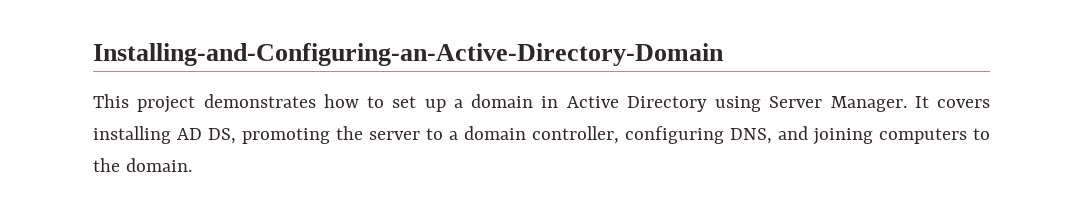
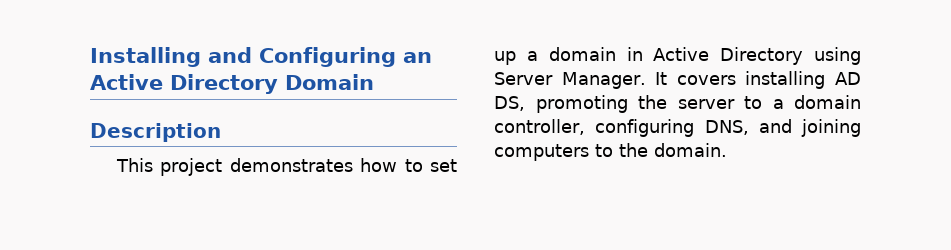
- Installing-and-Configuring-an-Active-Directory-Domain
+ Installing and Configuring an Active Directory Domain
+ Description

